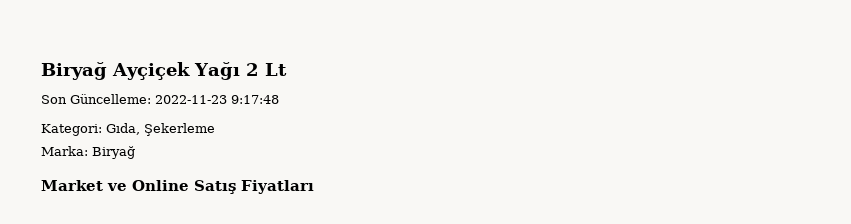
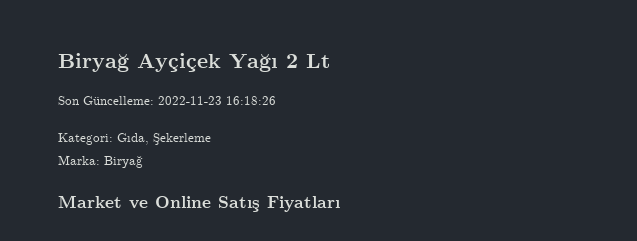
- Son Güncelleme: 2022-11-23 9:17:48
+ Son Güncelleme: 2022-11-23 16:18:26

